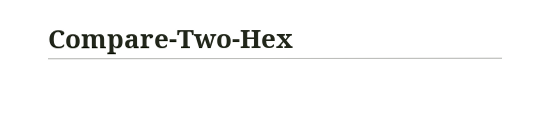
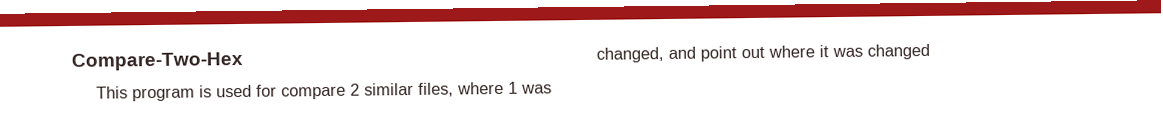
+ This program is used for compare 2 similar files, where 1 was changed, and point out where it was changed

